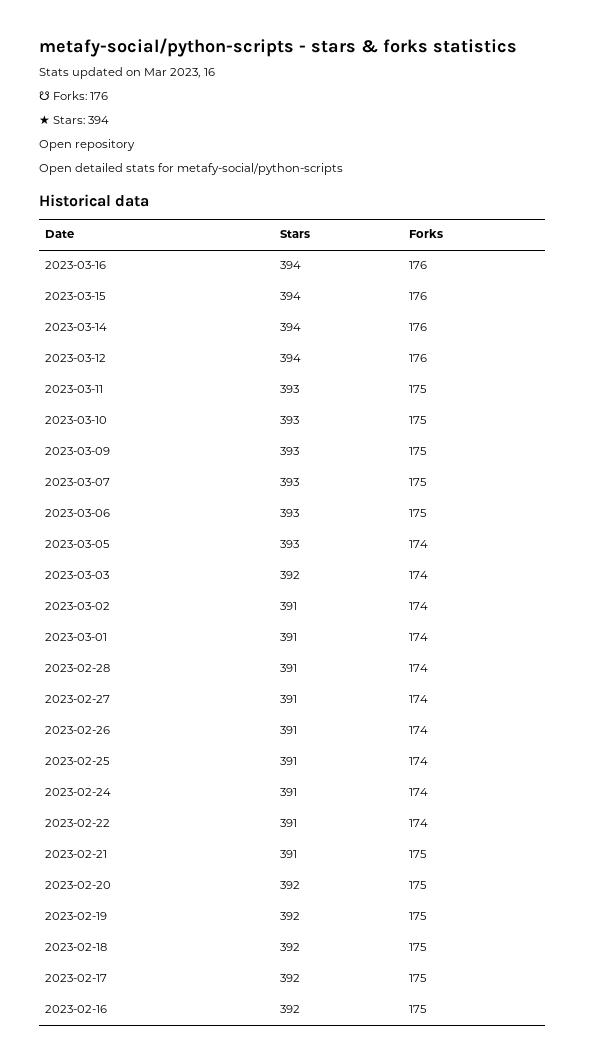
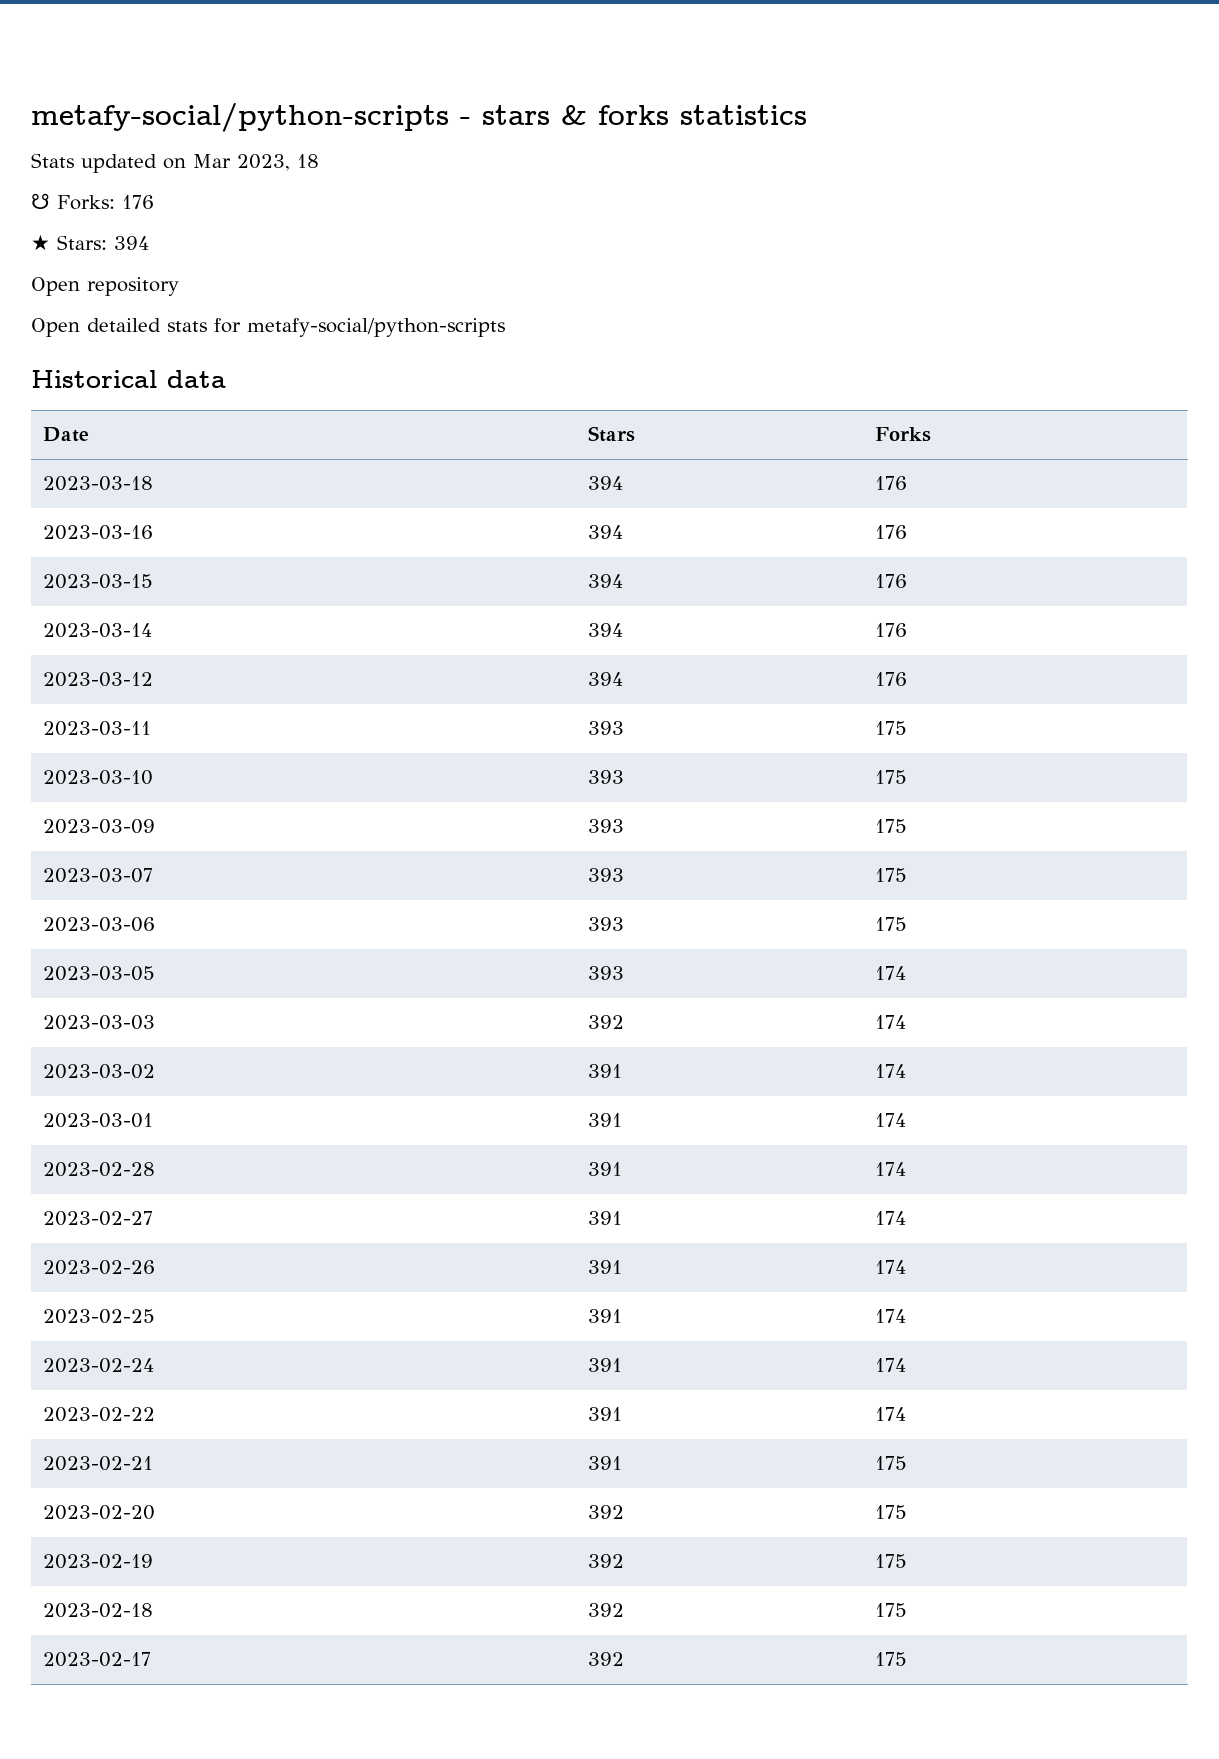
- Stats updated on Mar 2023, 16
+ Stats updated on Mar 2023, 18
+ 2023-03-18 | 394 | 176
- 2023-02-16 | 392 | 175

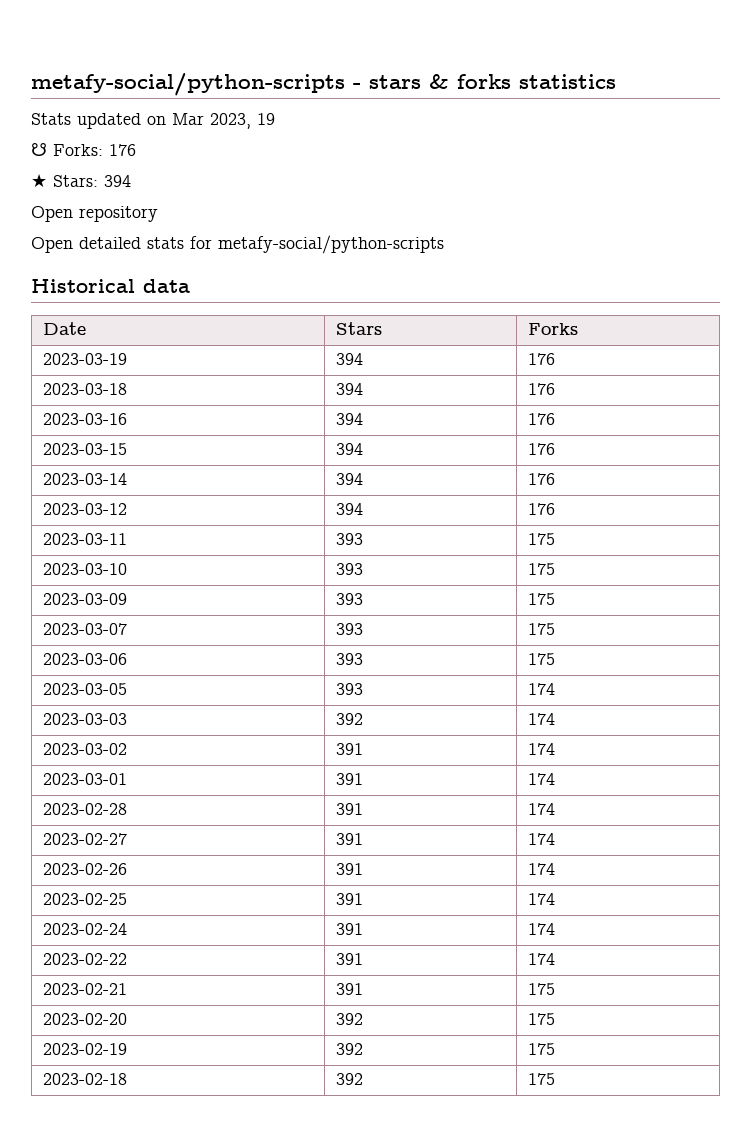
- Stats updated on Mar 2023, 18
+ Stats updated on Mar 2023, 19
+ 2023-03-19 | 394 | 176
- 2023-02-17 | 392 | 175

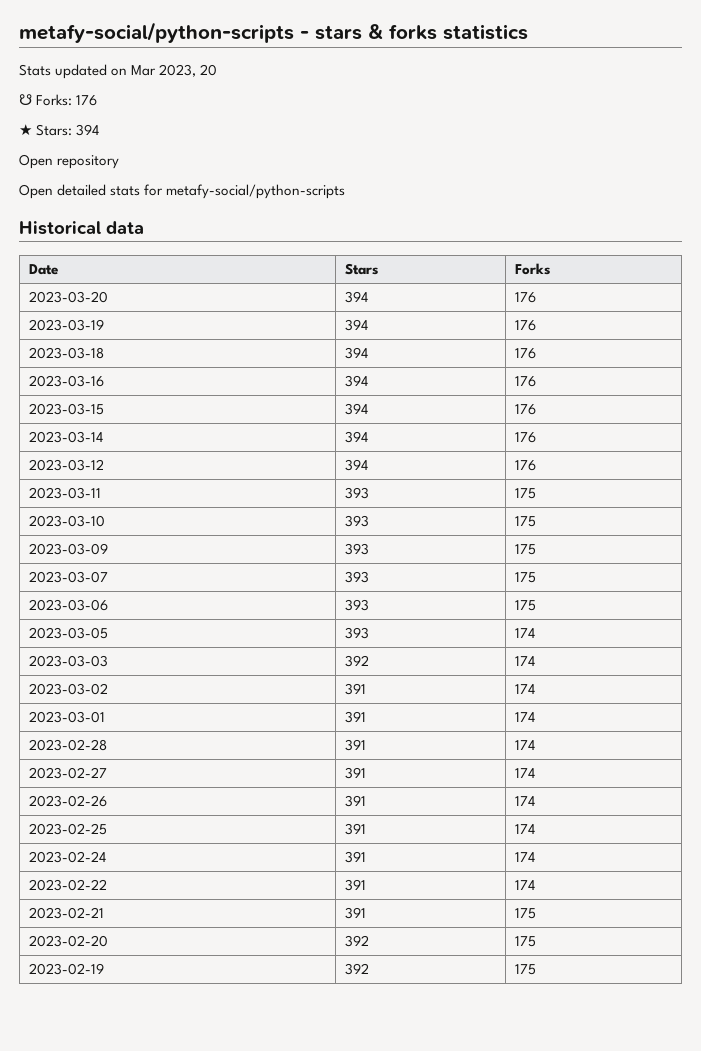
- Stats updated on Mar 2023, 19
+ Stats updated on Mar 2023, 20
+ 2023-03-20 | 394 | 176
- 2023-02-18 | 392 | 175

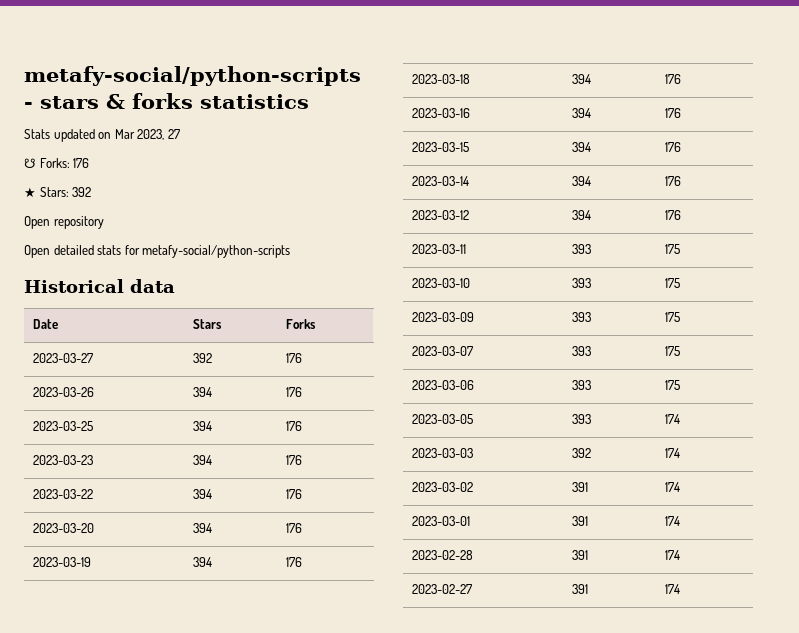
- Stats updated on Mar 2023, 20
+ Stats updated on Mar 2023, 27
- ★ Stars: 394
+ ★ Stars: 392
+ 2023-03-27 | 392 | 176
+ 2023-03-26 | 394 | 176
+ 2023-03-25 | 394 | 176
+ 2023-03-23 | 394 | 176
+ 2023-03-22 | 394 | 176
- 2023-02-26 | 391 | 174
- 2023-02-25 | 391 | 174
- 2023-02-24 | 391 | 174
- 2023-02-22 | 391 | 174
- 2023-02-21 | 391 | 175
- 2023-02-20 | 392 | 175
- 2023-02-19 | 392 | 175

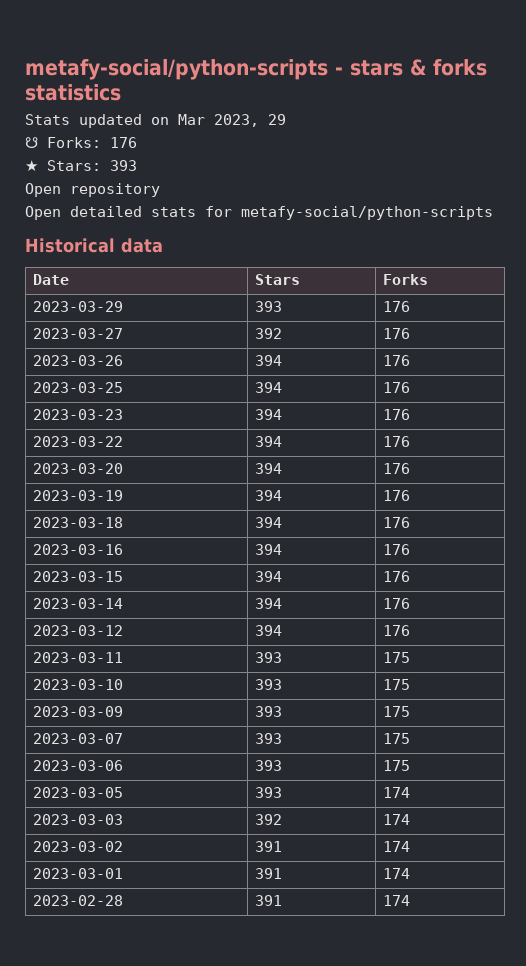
- Stats updated on Mar 2023, 27
+ Stats updated on Mar 2023, 29
- ★ Stars: 392
+ ★ Stars: 393
+ 2023-03-29 | 393 | 176
- 2023-02-27 | 391 | 174

